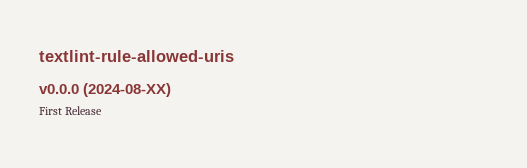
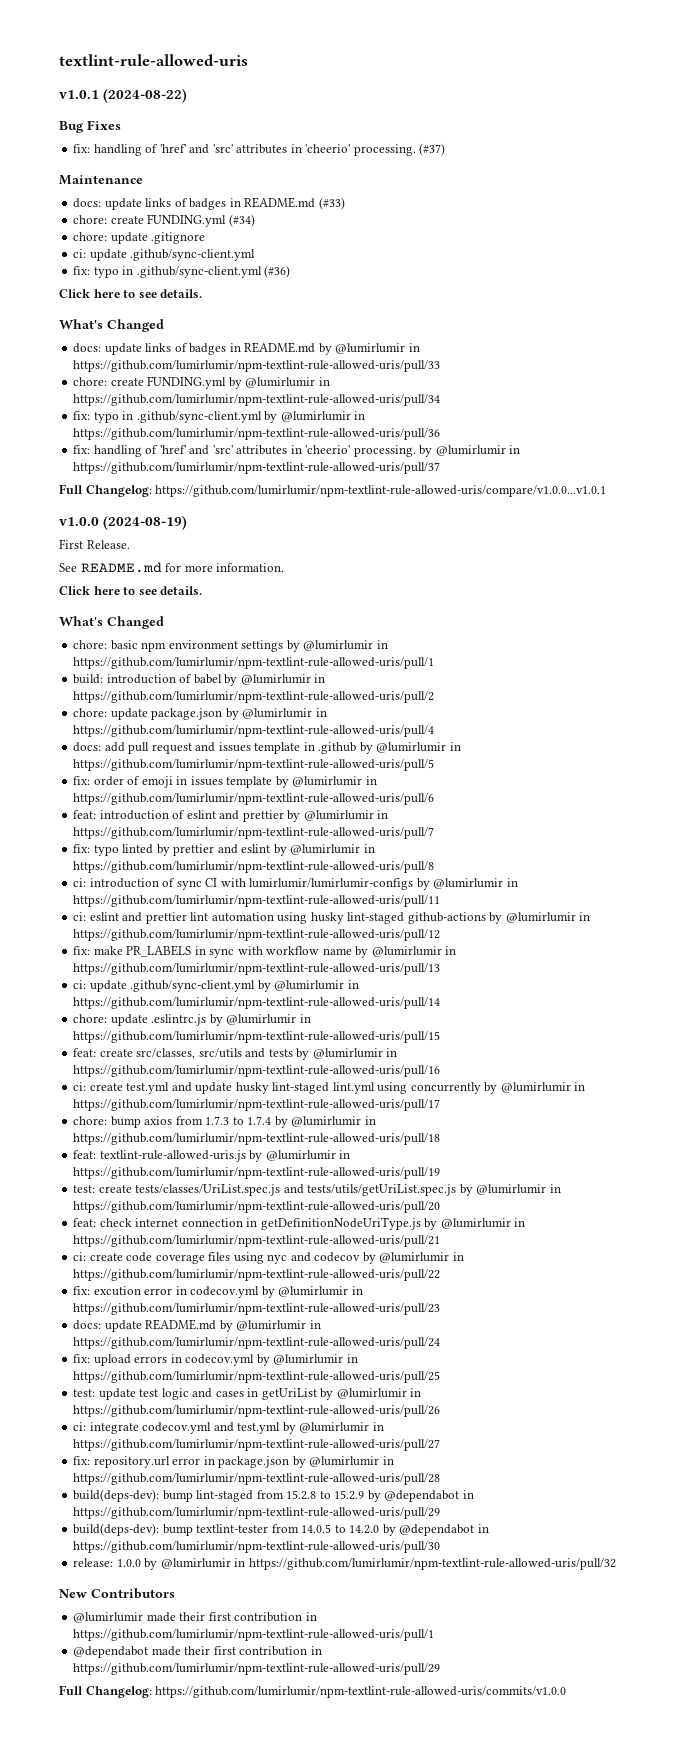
- v0.0.0 (2024-08-XX)
- First Release
+ v1.0.1 (2024-08-22)
+ Bug Fixes
+ fix: handling of 'href' and 'src' attributes in 'cheerio' processing. (#37)
+ Maintenance
+ docs: update links of badges in README.md (#33)
+ chore: create FUNDING.yml (#34)
+ chore: update .gitignore
+ ci: update .github/sync-client.yml
+ fix: typo in .github/sync-client.yml (#36)
+ Click here to see details.
+ What's Changed
+ docs: update links of badges in README.md by @lumirlumir in https://github.com/lumirlumir/npm-textlint-rule-allowed-uris/pull/33
+ chore: create FUNDING.yml by @lumirlumir in https://github.com/lumirlumir/npm-textlint-rule-allowed-uris/pull/34
+ fix: typo in .github/sync-client.yml by @lumirlumir in https://github.com/lumirlumir/npm-textlint-rule-allowed-uris/pull/36
+ fix: handling of 'href' and 'src' attributes in 'cheerio' processing. by @lumirlumir in https://github.com/lumirlumir/npm-textlint-rule-allowed-uris/pull/37
+ Full Changelog: https://github.com/lumirlumir/npm-textlint-rule-allowed-uris/compare/v1.0.0...v1.0.1
+ v1.0.0 (2024-08-19)
+ First Release.
+ See README.md for more information.
+ Click here to see details.
+ What's Changed
+ chore: basic npm environment settings by @lumirlumir in https://github.com/lumirlumir/npm-textlint-rule-allowed-uris/pull/1
+ build: introduction of babel by @lumirlumir in https://github.com/lumirlumir/npm-textlint-rule-allowed-uris/pull/2
+ chore: update package.json by @lumirlumir in https://github.com/lumirlumir/npm-textlint-rule-allowed-uris/pull/4
+ docs: add pull request and issues template in .github by @lumirlumir in https://github.com/lumirlumir/npm-textlint-rule-allowed-uris/pull/5
+ fix: order of emoji in issues template by @lumirlumir in https://github.com/lumirlumir/npm-textlint-rule-allowed-uris/pull/6
+ feat: introduction of eslint and prettier by @lumirlumir in https://github.com/lumirlumir/npm-textlint-rule-allowed-uris/pull/7
+ fix: typo linted by prettier and eslint by @lumirlumir in https://github.com/lumirlumir/npm-textlint-rule-allowed-uris/pull/8
+ ci: introduction of sync CI with lumirlumir/lumirlumir-configs by @lumirlumir in https://github.com/lumirlumir/npm-textlint-rule-allowed-uris/pull/11
+ ci: eslint and prettier lint automation using husky lint-staged github-actions by @lumirlumir in https://github.com/lumirlumir/npm-textlint-rule-allowed-uris/pull/12
+ fix: make PR_LABELS in sync with workflow name by @lumirlumir in https://github.com/lumirlumir/npm-textlint-rule-allowed-uris/pull/13
+ ci: update .github/sync-client.yml by @lumirlumir in https://github.com/lumirlumir/npm-textlint-rule-allowed-uris/pull/14
+ chore: update .eslintrc.js by @lumirlumir in https://github.com/lumirlumir/npm-textlint-rule-allowed-uris/pull/15
+ feat: create src/classes, src/utils and tests by @lumirlumir in https://github.com/lumirlumir/npm-textlint-rule-allowed-uris/pull/16
+ ci: create test.yml and update husky lint-staged lint.yml using concurrently by @lumirlumir in https://github.com/lumirlumir/npm-textlint-rule-allowed-uris/pull/17
+ chore: bump axios from 1.7.3 to 1.7.4 by @lumirlumir in https://github.com/lumirlumir/npm-textlint-rule-allowed-uris/pull/18
+ feat: textlint-rule-allowed-uris.js by @lumirlumir in https://github.com/lumirlumir/npm-textlint-rule-allowed-uris/pull/19
+ test: create tests/classes/UriList.spec.js and tests/utils/getUriList.spec.js by @lumirlumir in https://github.com/lumirlumir/npm-textlint-rule-allowed-uris/pull/20
+ feat: check internet connection in getDefinitionNodeUriType.js by @lumirlumir in https://github.com/lumirlumir/npm-textlint-rule-allowed-uris/pull/21
+ ci: create code coverage files using nyc and codecov by @lumirlumir in https://github.com/lumirlumir/npm-textlint-rule-allowed-uris/pull/22
+ fix: excution error in codecov.yml by @lumirlumir in https://github.com/lumirlumir/npm-textlint-rule-allowed-uris/pull/23
+ docs: update README.md by @lumirlumir in https://github.com/lumirlumir/npm-textlint-rule-allowed-uris/pull/24
+ fix: upload errors in codecov.yml by @lumirlumir in https://github.com/lumirlumir/npm-textlint-rule-allowed-uris/pull/25
+ test: update test logic and cases in getUriList by @lumirlumir in https://github.com/lumirlumir/npm-textlint-rule-allowed-uris/pull/26
+ ci: integrate codecov.yml and test.yml by @lumirlumir in https://github.com/lumirlumir/npm-textlint-rule-allowed-uris/pull/27
+ fix: repository.url error in package.json by @lumirlumir in https://github.com/lumirlumir/npm-textlint-rule-allowed-uris/pull/28
+ build(deps-dev): bump lint-staged from 15.2.8 to 15.2.9 by @dependabot in https://github.com/lumirlumir/npm-textlint-rule-allowed-uris/pull/29
+ build(deps-dev): bump textlint-tester from 14.0.5 to 14.2.0 by @dependabot in https://github.com/lumirlumir/npm-textlint-rule-allowed-uris/pull/30
+ release: 1.0.0 by @lumirlumir in https://github.com/lumirlumir/npm-textlint-rule-allowed-uris/pull/32
+ New Contributors
+ @lumirlumir made their first contribution in https://github.com/lumirlumir/npm-textlint-rule-allowed-uris/pull/1
+ @dependabot made their first contribution in https://github.com/lumirlumir/npm-textlint-rule-allowed-uris/pull/29
+ Full Changelog: https://github.com/lumirlumir/npm-textlint-rule-allowed-uris/commits/v1.0.0

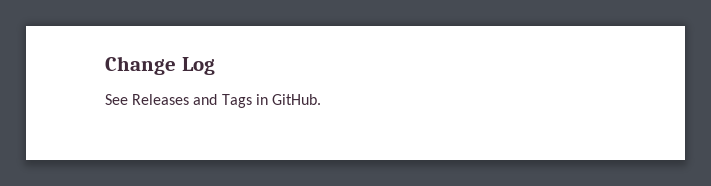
- textlint-rule-allowed-uris
- v1.0.1 (2024-08-22)
- Bug Fixes
- fix: handling of 'href' and 'src' attributes in 'cheerio' processing. (#37)
- Maintenance
- docs: update links of badges in README.md (#33)
- chore: create FUNDING.yml (#34)
- chore: update .gitignore
- ci: update .github/sync-client.yml
- fix: typo in .github/sync-client.yml (#36)
- Click here to see details.
- What's Changed
- docs: update links of badges in README.md by @lumirlumir in https://github.com/lumirlumir/npm-textlint-rule-allowed-uris/pull/33
- chore: create FUNDING.yml by @lumirlumir in https://github.com/lumirlumir/npm-textlint-rule-allowed-uris/pull/34
- fix: typo in .github/sync-client.yml by @lumirlumir in https://github.com/lumirlumir/npm-textlint-rule-allowed-uris/pull/36
- fix: handling of 'href' and 'src' attributes in 'cheerio' processing. by @lumirlumir in https://github.com/lumirlumir/npm-textlint-rule-allowed-uris/pull/37
- Full Changelog: https://github.com/lumirlumir/npm-textlint-rule-allowed-uris/compare/v1.0.0...v1.0.1
- v1.0.0 (2024-08-19)
- First Release.
- See README.md for more information.
- Click here to see details.
- What's Changed
- chore: basic npm environment settings by @lumirlumir in https://github.com/lumirlumir/npm-textlint-rule-allowed-uris/pull/1
- build: introduction of babel by @lumirlumir in https://github.com/lumirlumir/npm-textlint-rule-allowed-uris/pull/2
- chore: update package.json by @lumirlumir in https://github.com/lumirlumir/npm-textlint-rule-allowed-uris/pull/4
- docs: add pull request and issues template in .github by @lumirlumir in https://github.com/lumirlumir/npm-textlint-rule-allowed-uris/pull/5
- fix: order of emoji in issues template by @lumirlumir in https://github.com/lumirlumir/npm-textlint-rule-allowed-uris/pull/6
- feat: introduction of eslint and prettier by @lumirlumir in https://github.com/lumirlumir/npm-textlint-rule-allowed-uris/pull/7
- fix: typo linted by prettier and eslint by @lumirlumir in https://github.com/lumirlumir/npm-textlint-rule-allowed-uris/pull/8
- ci: introduction of sync CI with lumirlumir/lumirlumir-configs by @lumirlumir in https://github.com/lumirlumir/npm-textlint-rule-allowed-uris/pull/11
- ci: eslint and prettier lint automation using husky lint-staged github-actions by @lumirlumir in https://github.com/lumirlumir/npm-textlint-rule-allowed-uris/pull/12
- fix: make PR_LABELS in sync with workflow name by @lumirlumir in https://github.com/lumirlumir/npm-textlint-rule-allowed-uris/pull/13
- ci: update .github/sync-client.yml by @lumirlumir in https://github.com/lumirlumir/npm-textlint-rule-allowed-uris/pull/14
- chore: update .eslintrc.js by @lumirlumir in https://github.com/lumirlumir/npm-textlint-rule-allowed-uris/pull/15
- feat: create src/classes, src/utils and tests by @lumirlumir in https://github.com/lumirlumir/npm-textlint-rule-allowed-uris/pull/16
- ci: create test.yml and update husky lint-staged lint.yml using concurrently by @lumirlumir in https://github.com/lumirlumir/npm-textlint-rule-allowed-uris/pull/17
- chore: bump axios from 1.7.3 to 1.7.4 by @lumirlumir in https://github.com/lumirlumir/npm-textlint-rule-allowed-uris/pull/18
- feat: textlint-rule-allowed-uris.js by @lumirlumir in https://github.com/lumirlumir/npm-textlint-rule-allowed-uris/pull/19
- test: create tests/classes/UriList.spec.js and tests/utils/getUriList.spec.js by @lumirlumir in https://github.com/lumirlumir/npm-textlint-rule-allowed-uris/pull/20
- feat: check internet connection in getDefinitionNodeUriType.js by @lumirlumir in https://github.com/lumirlumir/npm-textlint-rule-allowed-uris/pull/21
- ci: create code coverage files using nyc and codecov by @lumirlumir in https://github.com/lumirlumir/npm-textlint-rule-allowed-uris/pull/22
- fix: excution error in codecov.yml by @lumirlumir in https://github.com/lumirlumir/npm-textlint-rule-allowed-uris/pull/23
- docs: update README.md by @lumirlumir in https://github.com/lumirlumir/npm-textlint-rule-allowed-uris/pull/24
- fix: upload errors in codecov.yml by @lumirlumir in https://github.com/lumirlumir/npm-textlint-rule-allowed-uris/pull/25
- test: update test logic and cases in getUriList by @lumirlumir in https://github.com/lumirlumir/npm-textlint-rule-allowed-uris/pull/26
- ci: integrate codecov.yml and test.yml by @lumirlumir in https://github.com/lumirlumir/npm-textlint-rule-allowed-uris/pull/27
- fix: repository.url error in package.json by @lumirlumir in https://github.com/lumirlumir/npm-textlint-rule-allowed-uris/pull/28
- build(deps-dev): bump lint-staged from 15.2.8 to 15.2.9 by @dependabot in https://github.com/lumirlumir/npm-textlint-rule-allowed-uris/pull/29
- build(deps-dev): bump textlint-tester from 14.0.5 to 14.2.0 by @dependabot in https://github.com/lumirlumir/npm-textlint-rule-allowed-uris/pull/30
- release: 1.0.0 by @lumirlumir in https://github.com/lumirlumir/npm-textlint-rule-allowed-uris/pull/32
- New Contributors
- @lumirlumir made their first contribution in https://github.com/lumirlumir/npm-textlint-rule-allowed-uris/pull/1
- @dependabot made their first contribution in https://github.com/lumirlumir/npm-textlint-rule-allowed-uris/pull/29
- Full Changelog: https://github.com/lumirlumir/npm-textlint-rule-allowed-uris/commits/v1.0.0
+ Change Log
+ See Releases and Tags in GitHub.

